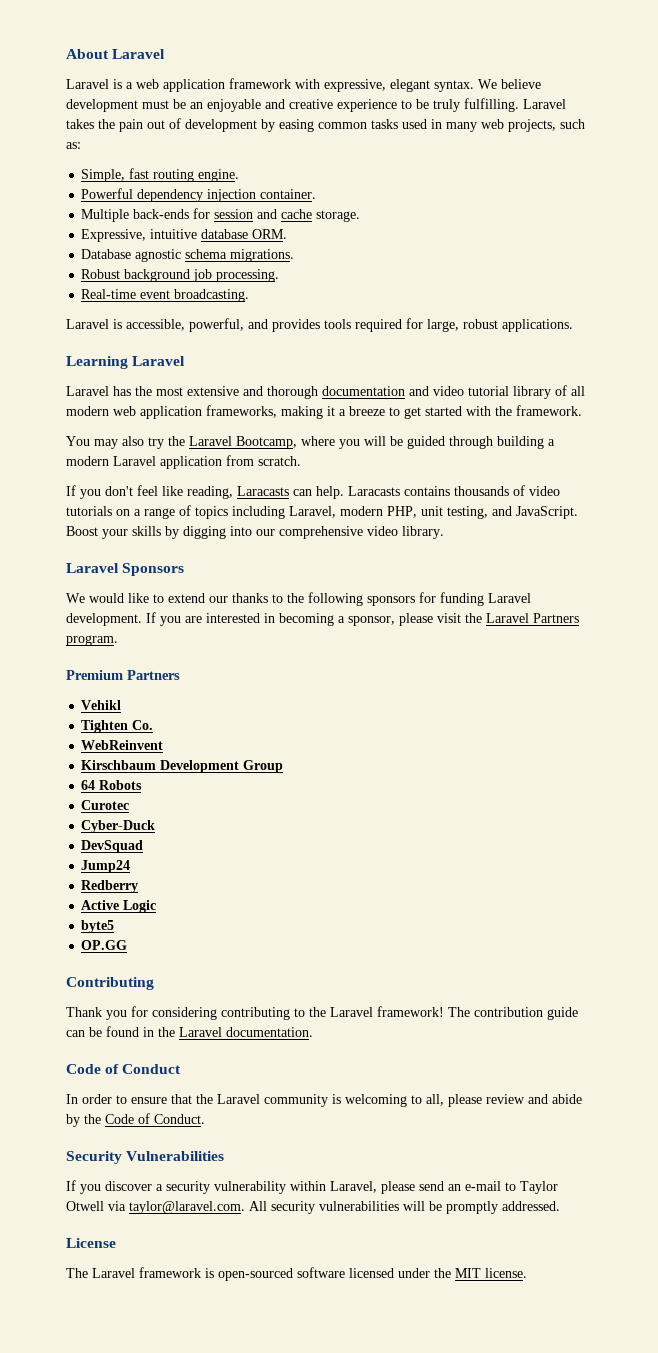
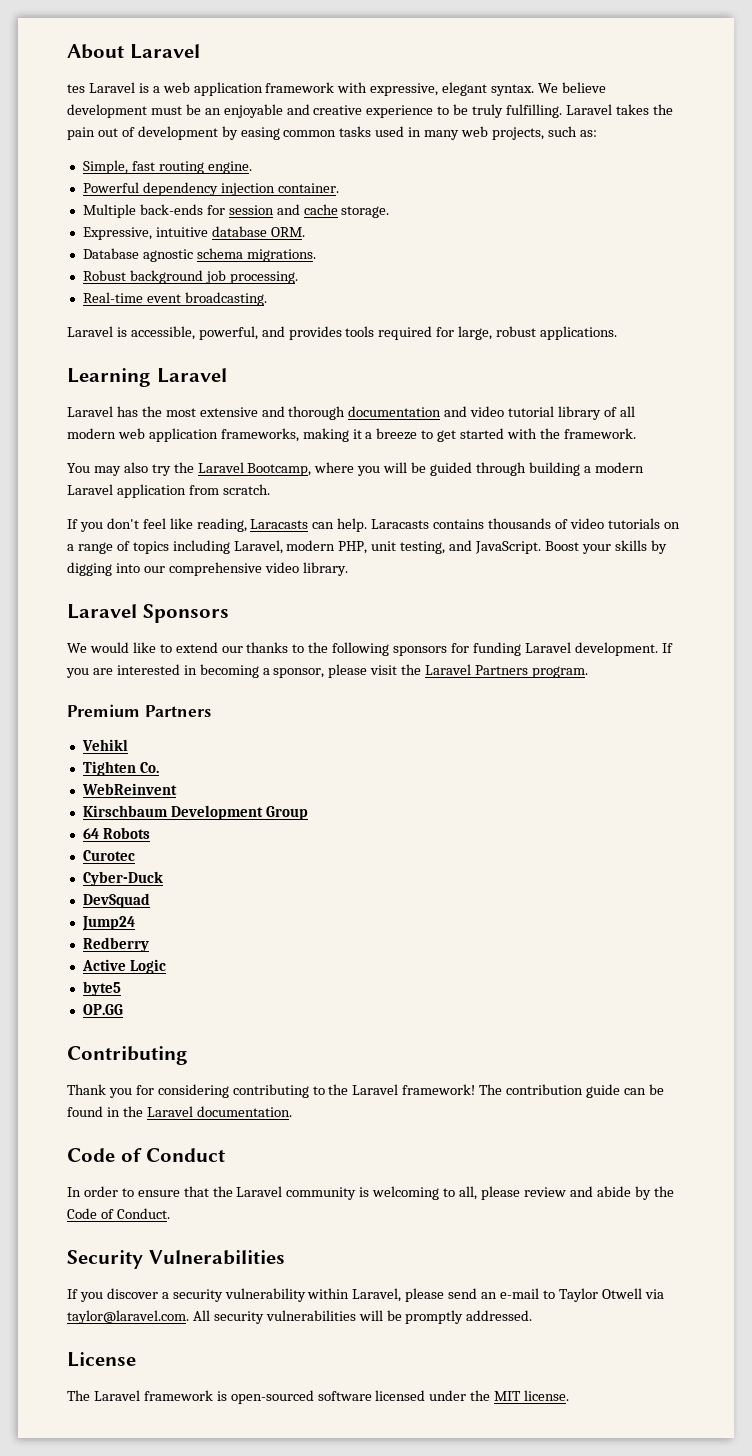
- Laravel is a web application framework with expressive, elegant syntax.
+ tes Laravel is a web application framework with expressive, elegant syntax.

